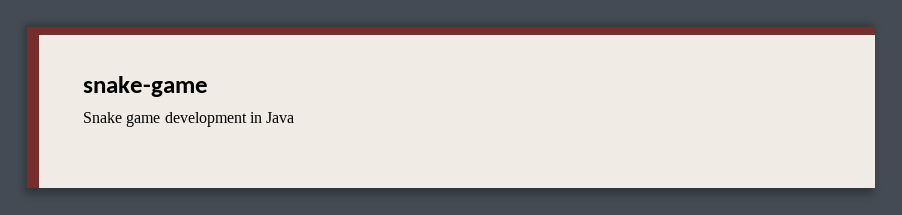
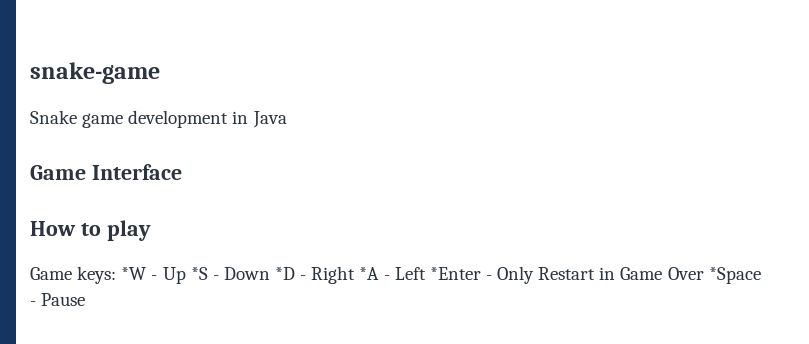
+ Game Interface
+ How to play
+ Game keys: *W - Up *S - Down *D - Right *A - Left *Enter - Only Restart in Game Over *Space - Pause

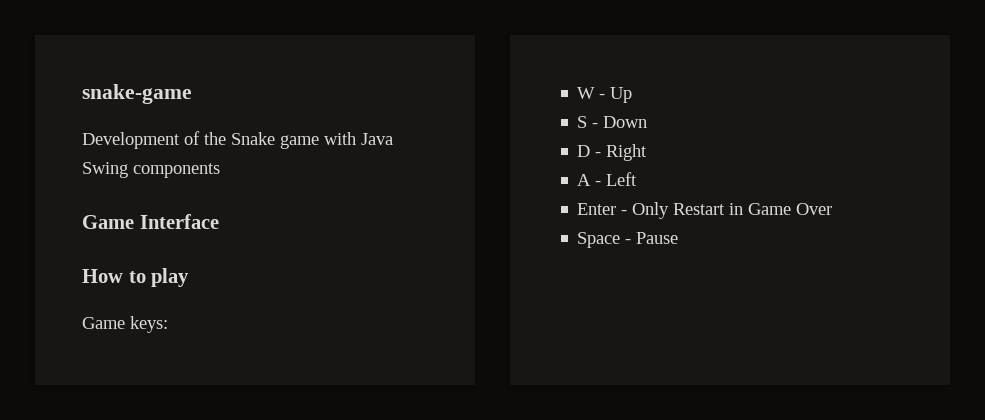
- Snake game development in Java
+ Development of the Snake game with Java Swing components
- Game keys: *W - Up *S - Down *D - Right *A - Left *Enter - Only Restart in Game Over *Space - Pause
+ Game keys:
+ W - Up
+ S - Down
+ D - Right
+ A - Left
+ Enter - Only Restart in Game Over
+ Space - Pause

